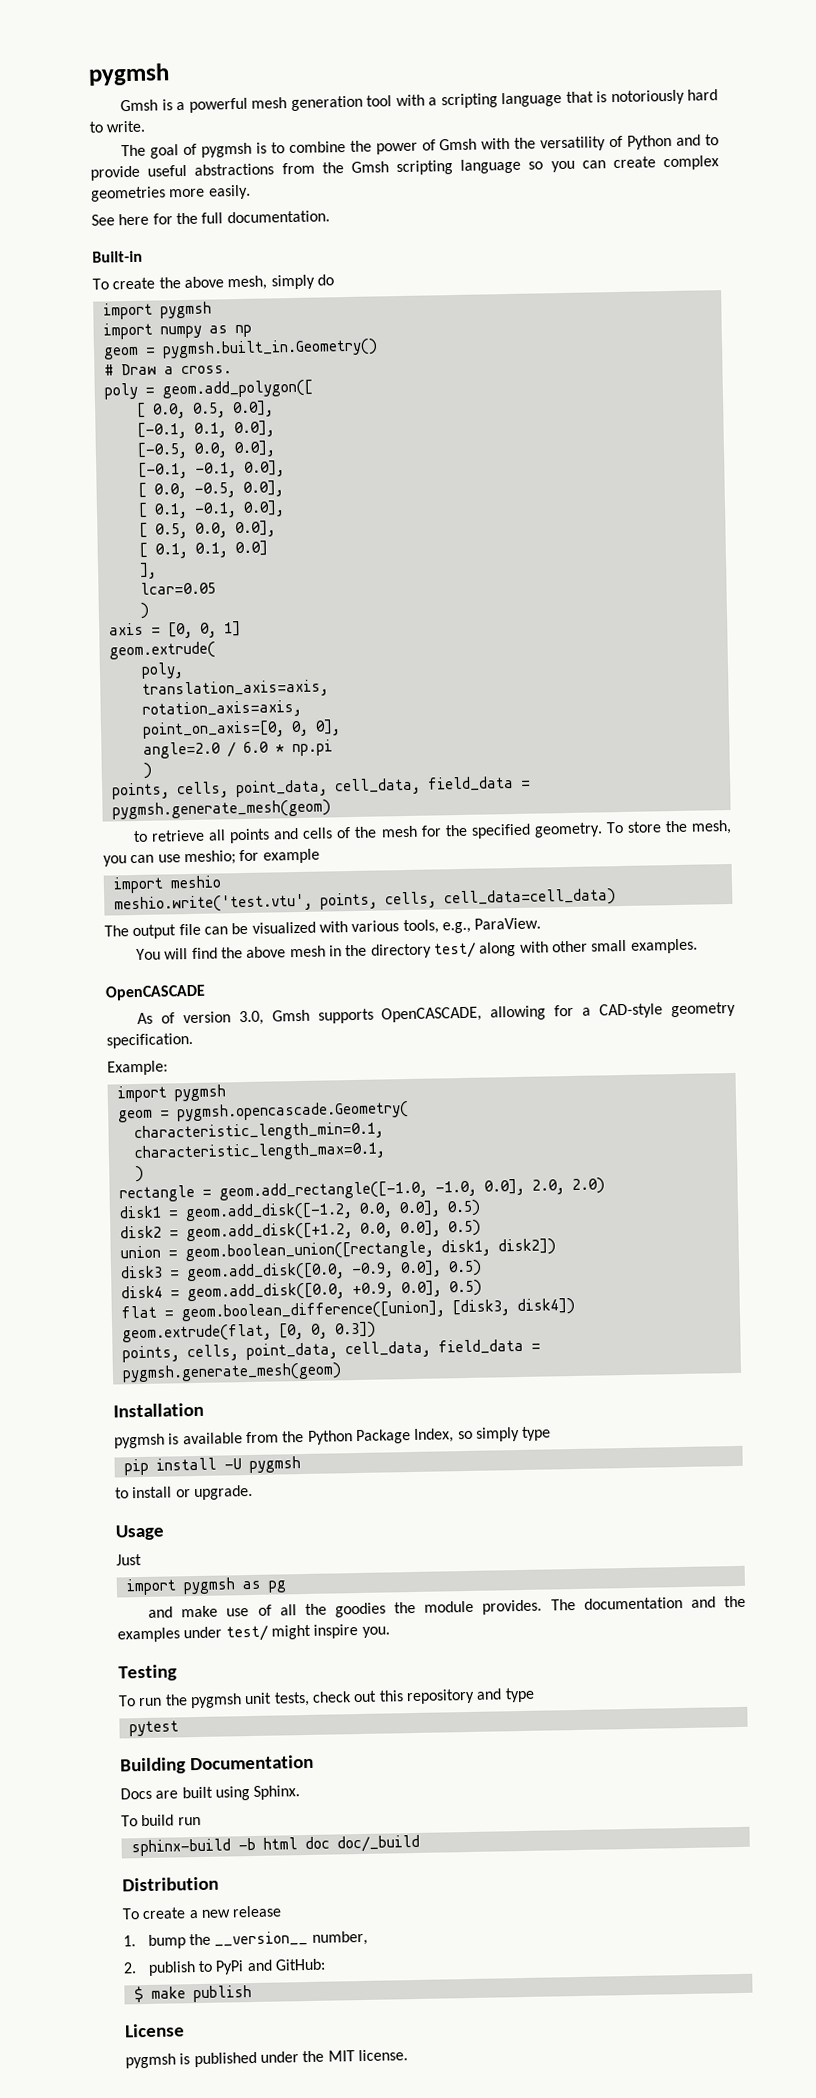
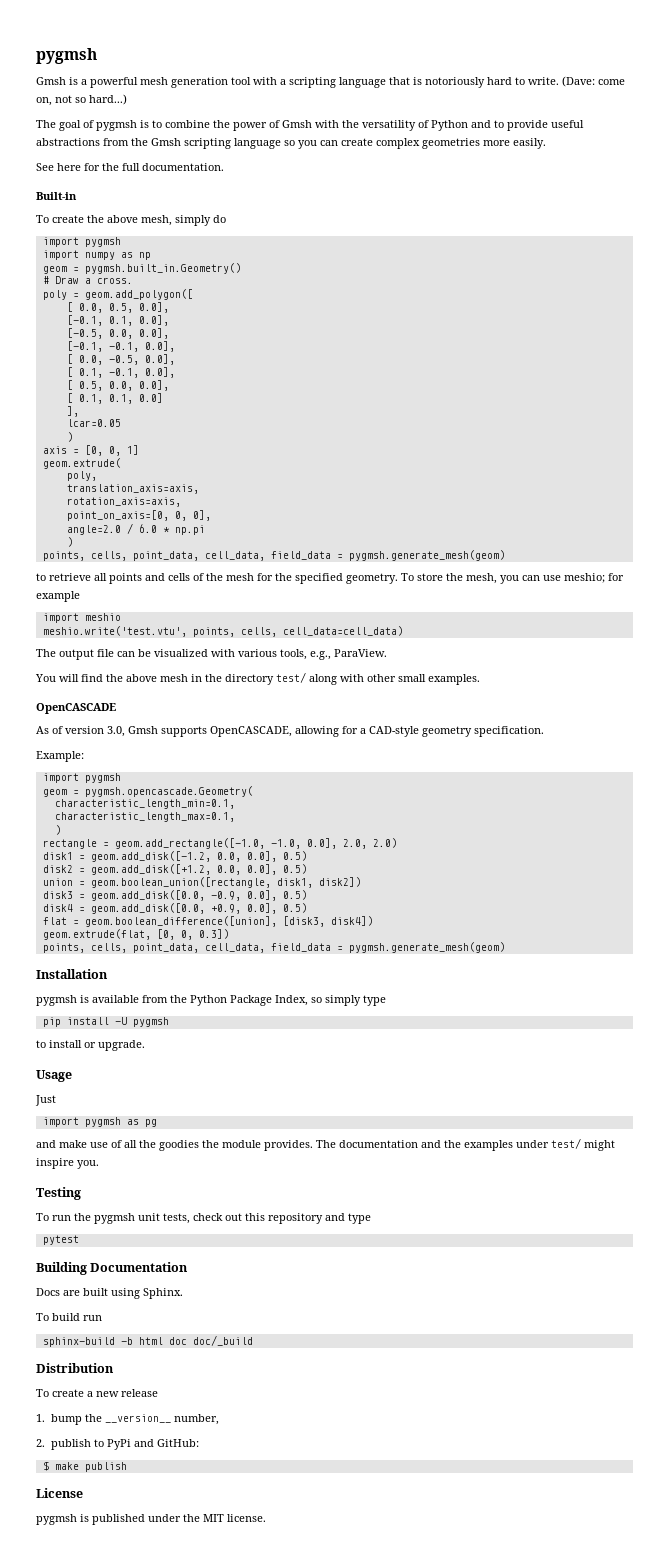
+ (Dave: come on, not so hard...)

